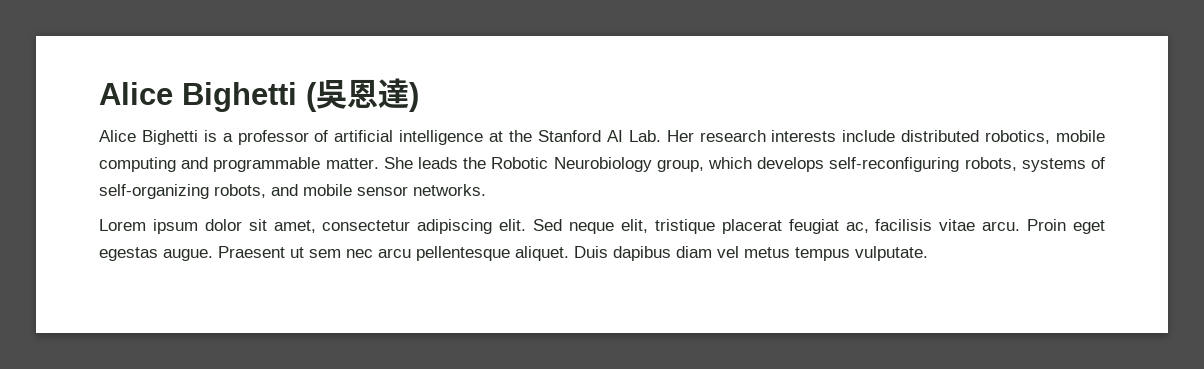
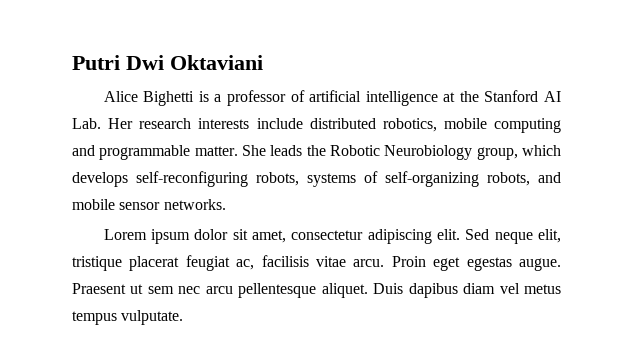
- Alice Bighetti (吳恩達)
+ Putri Dwi Oktaviani

